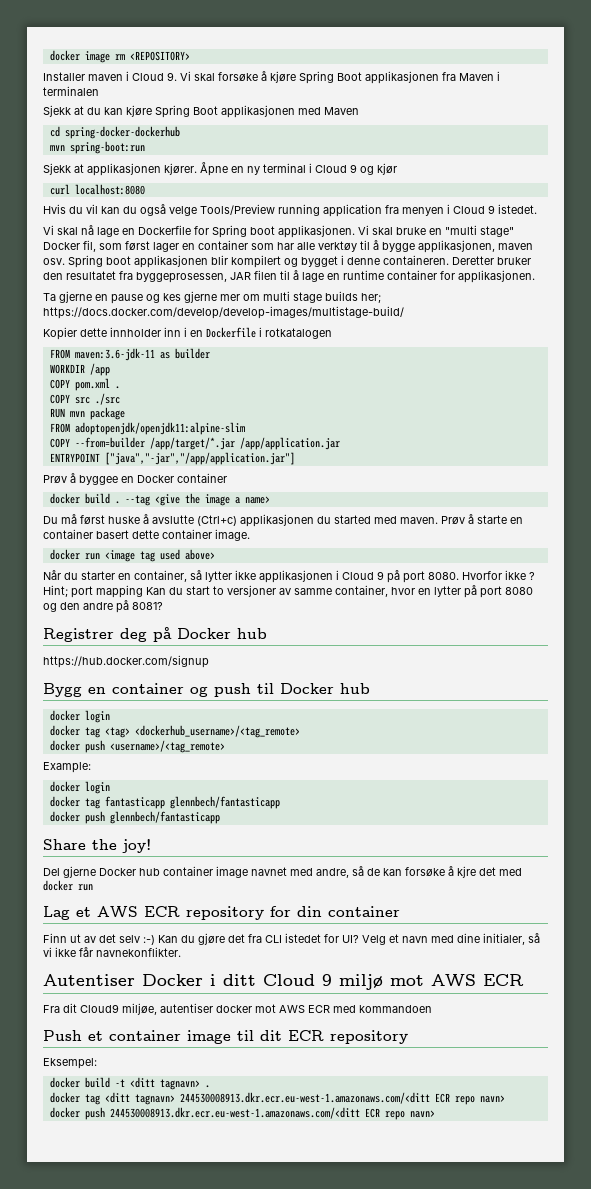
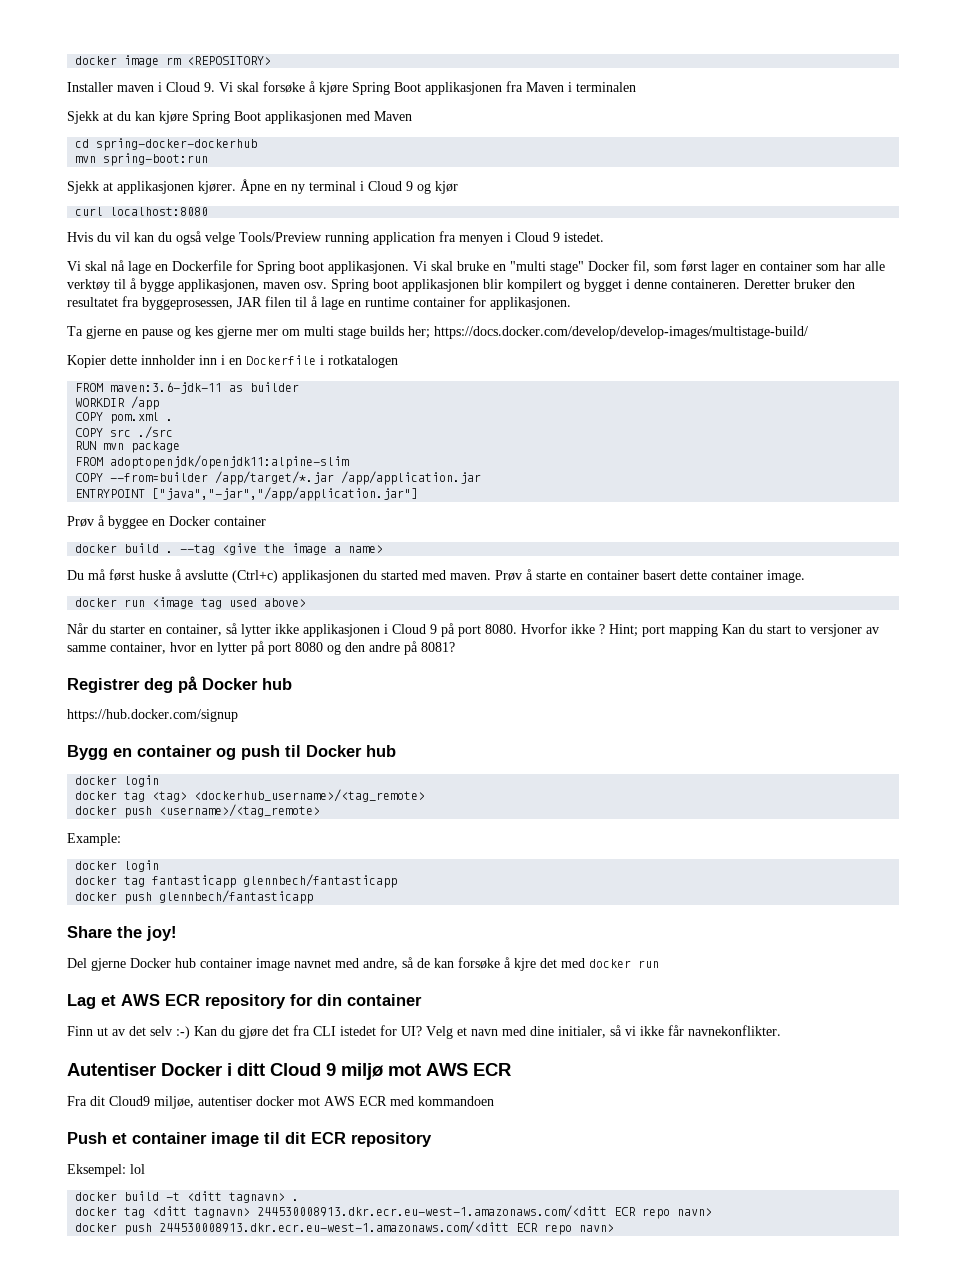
- Eksempel:
+ Eksempel: lol

